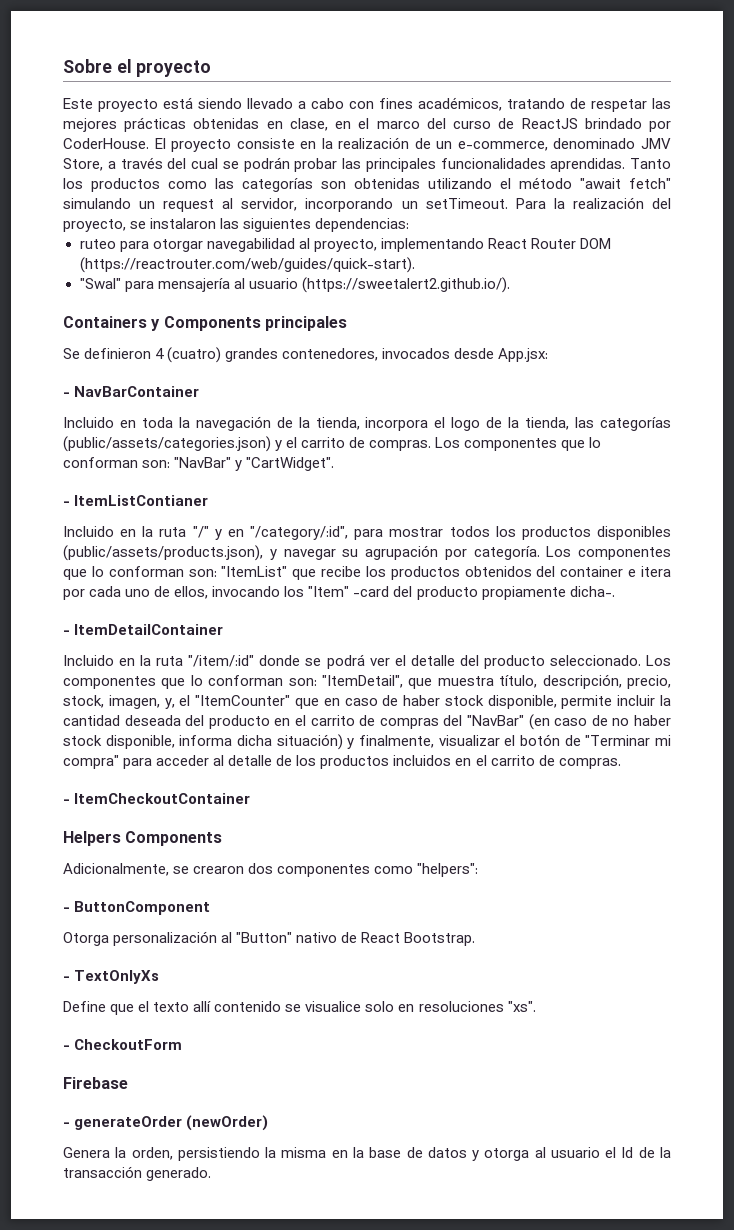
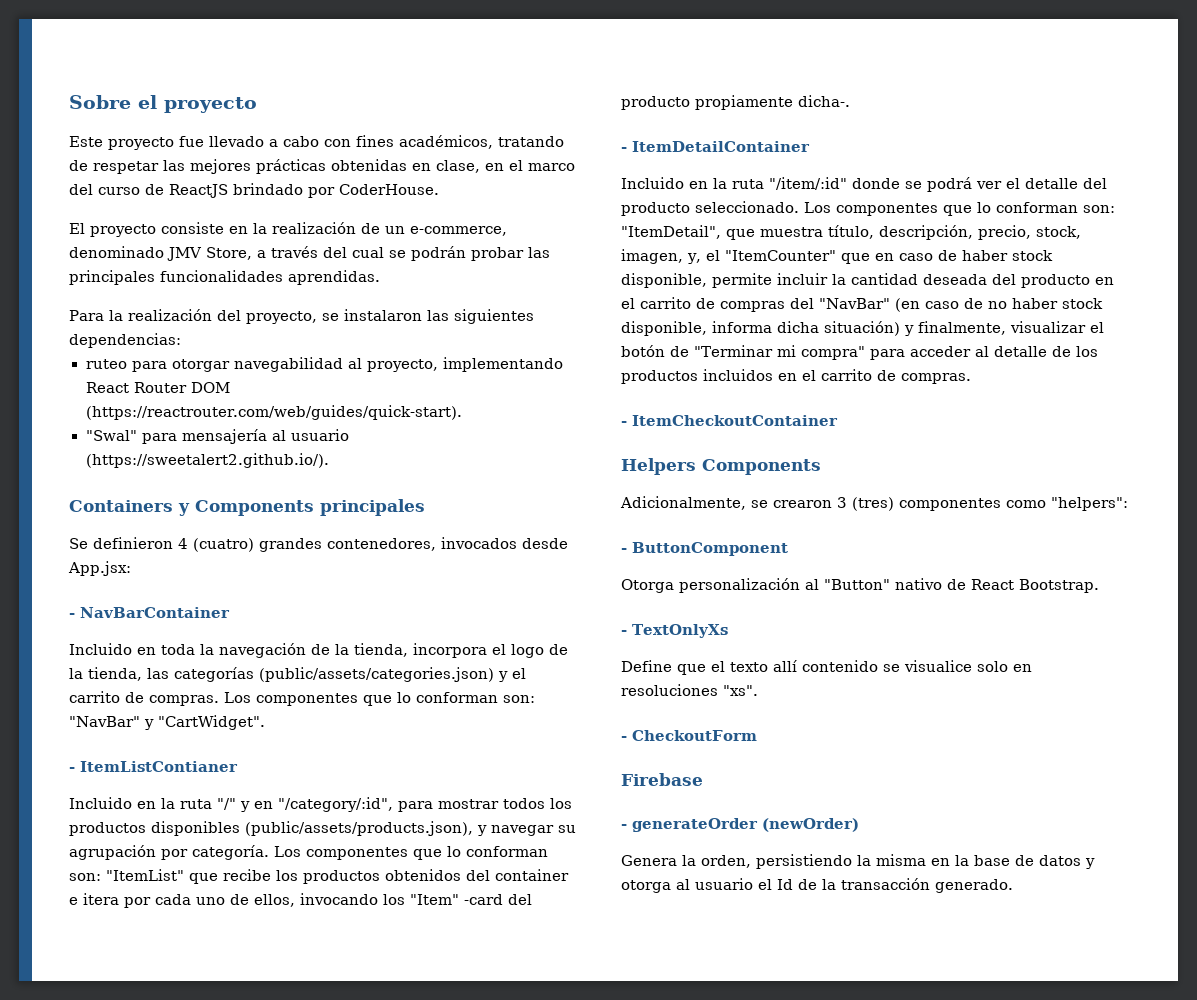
- Este proyecto está siendo llevado a cabo con fines académicos, tratando de respetar las mejores prácticas obtenidas en clase, en el marco del curso de ReactJS brindado por CoderHouse. El proyecto consiste en la realización de un e-commerce, denominado JMV Store, a través del cual se podrán probar las principales funcionalidades aprendidas. Tanto los productos como las categorías son obtenidas utilizando el método "await fetch" simulando un request al servidor, incorporando un setTimeout. Para la realización del proyecto, se instalaron las siguientes dependencias:
+ Este proyecto fue llevado a cabo con fines académicos, tratando de respetar las mejores prácticas obtenidas en clase, en el marco del curso de ReactJS brindado por CoderHouse.
+ El proyecto consiste en la realización de un e-commerce, denominado JMV Store, a través del cual se podrán probar las principales funcionalidades aprendidas.
+ Para la realización del proyecto, se instalaron las siguientes dependencias:
- Adicionalmente, se crearon dos componentes como "helpers":
+ Adicionalmente, se crearon 3 (tres) componentes como "helpers":

